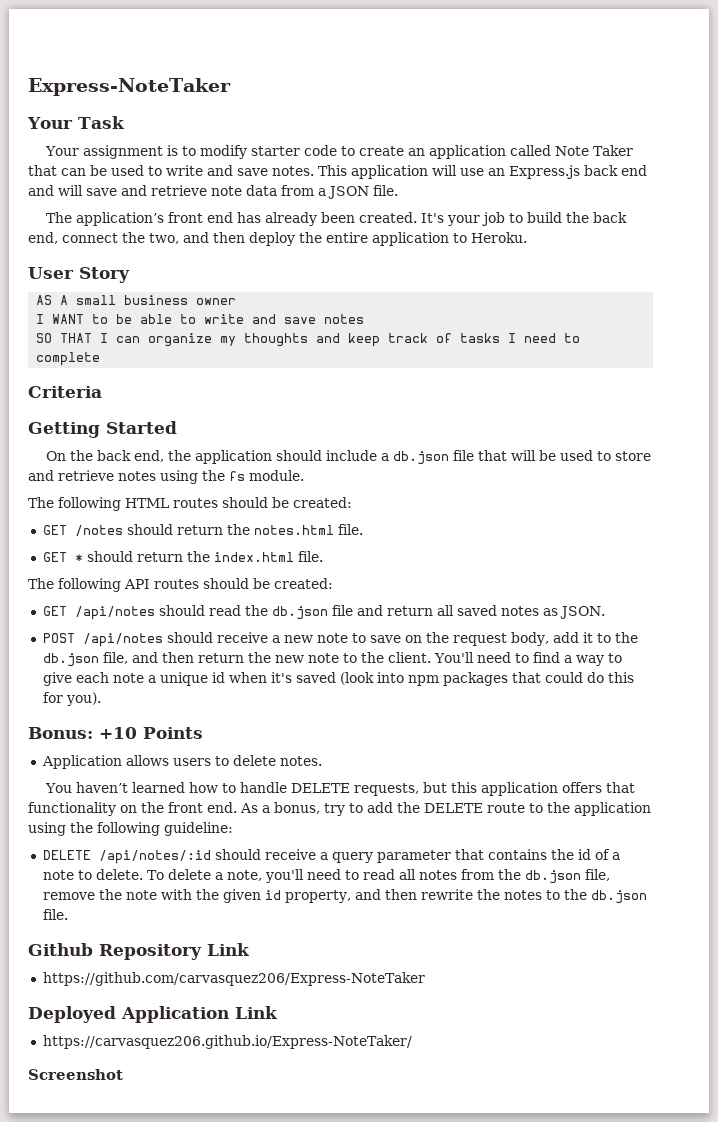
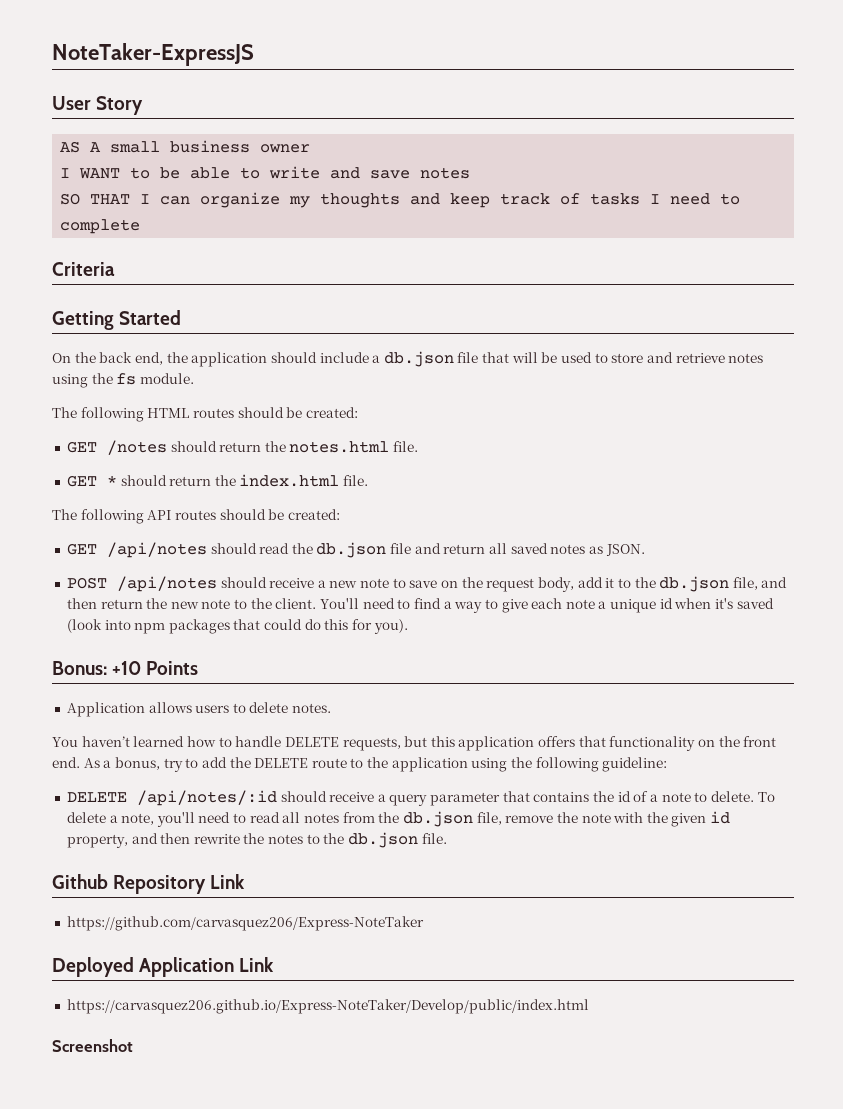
- Express-NoteTaker
- Your Task
- Your assignment is to modify starter code to create an application called Note Taker that can be used to write and save notes. This application will use an Express.js back end and will save and retrieve note data from a JSON file.
- The application’s front end has already been created. It's your job to build the back end, connect the two, and then deploy the entire application to Heroku.
+ NoteTaker-ExpressJS
- https://carvasquez206.github.io/Express-NoteTaker/
+ https://carvasquez206.github.io/Express-NoteTaker/Develop/public/index.html

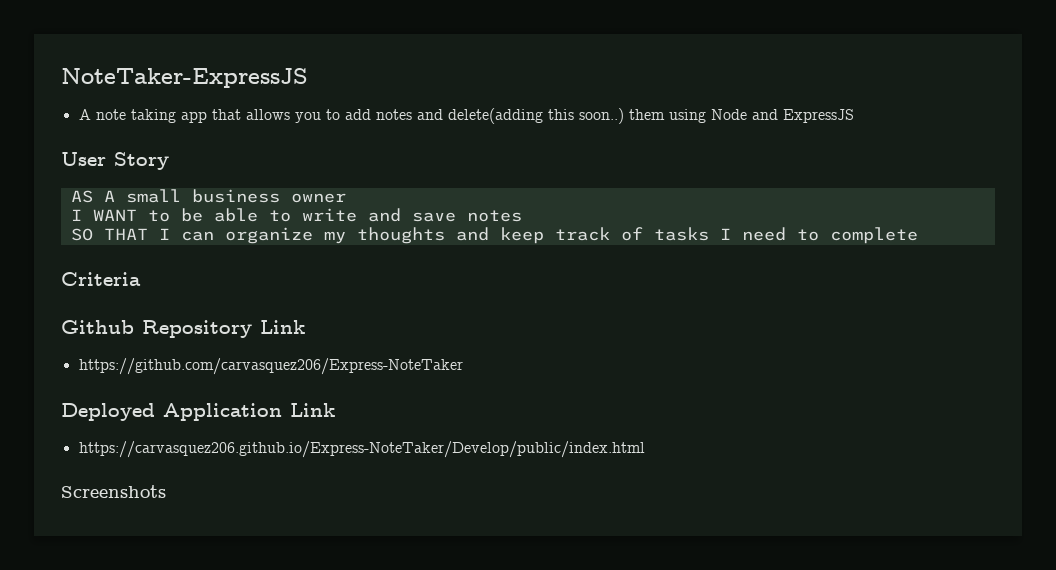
+ A note taking app that allows you to add notes and delete(adding this soon..) them using Node and ExpressJS
- Getting Started
- On the back end, the application should include a db.json file that will be used to store and retrieve notes using the fs module.
- The following HTML routes should be created:
- GET /notes should return the notes.html file.
- GET * should return the index.html file.
- The following API routes should be created:
- GET /api/notes should read the db.json file and return all saved notes as JSON.
- POST /api/notes should receive a new note to save on the request body, add it to the db.json file, and then return the new note to the client. You'll need to find a way to give each note a unique id when it's saved (look into npm packages that could do this for you).
- Bonus: +10 Points
- Application allows users to delete notes.
- You haven’t learned how to handle DELETE requests, but this application offers that functionality on the front end. As a bonus, try to add the DELETE route to the application using the following guideline:
- DELETE /api/notes/:id should receive a query parameter that contains the id of a note to delete. To delete a note, you'll need to read all notes from the db.json file, remove the note with the given id property, and then rewrite the notes to the db.json file.
- Screenshot
+ Screenshots

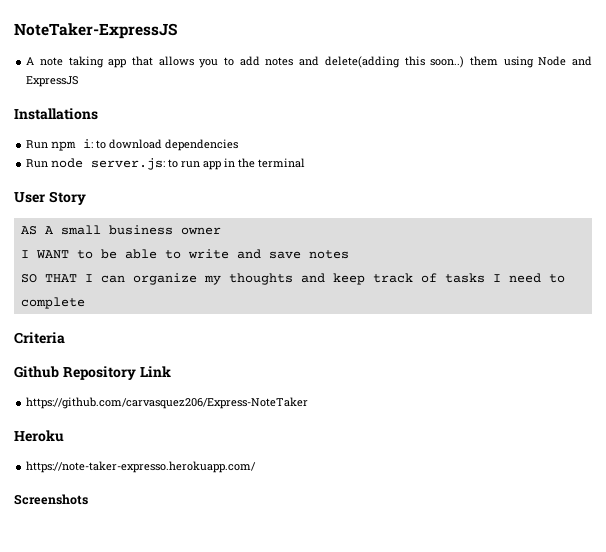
+ Installations
+ Run npm i: to download dependencies
+ Run node server.js: to run app in the terminal
- Deployed Application Link
- https://carvasquez206.github.io/Express-NoteTaker/Develop/public/index.html
+ Heroku
+ https://note-taker-expresso.herokuapp.com/

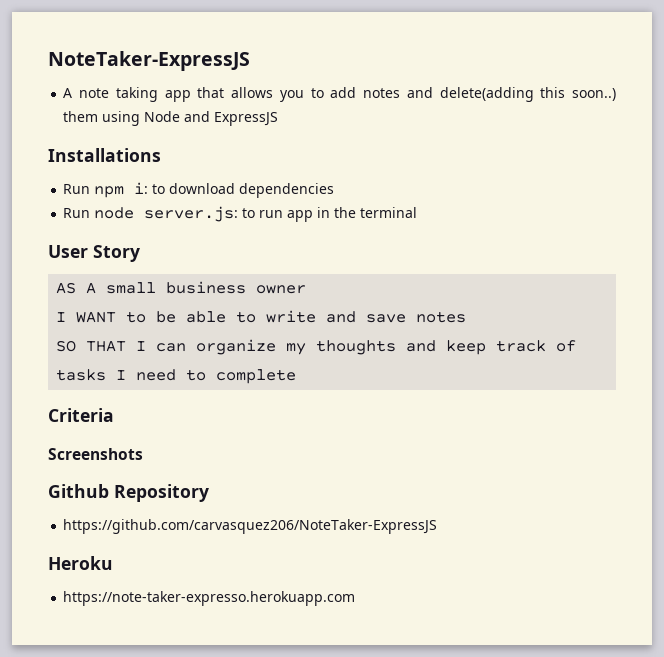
+ Screenshots
- Github Repository Link
- https://github.com/carvasquez206/Express-NoteTaker
+ Github Repository
+ https://github.com/carvasquez206/NoteTaker-ExpressJS
- https://note-taker-expresso.herokuapp.com/
- Screenshots
+ https://note-taker-expresso.herokuapp.com

